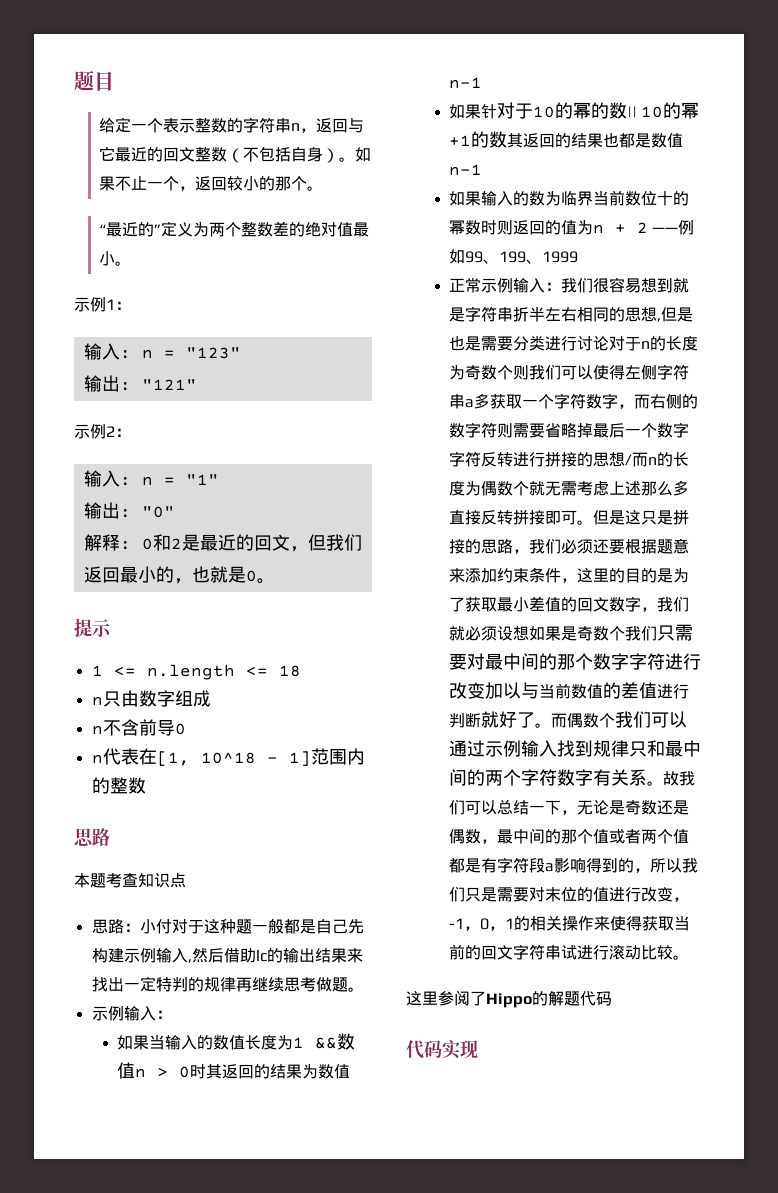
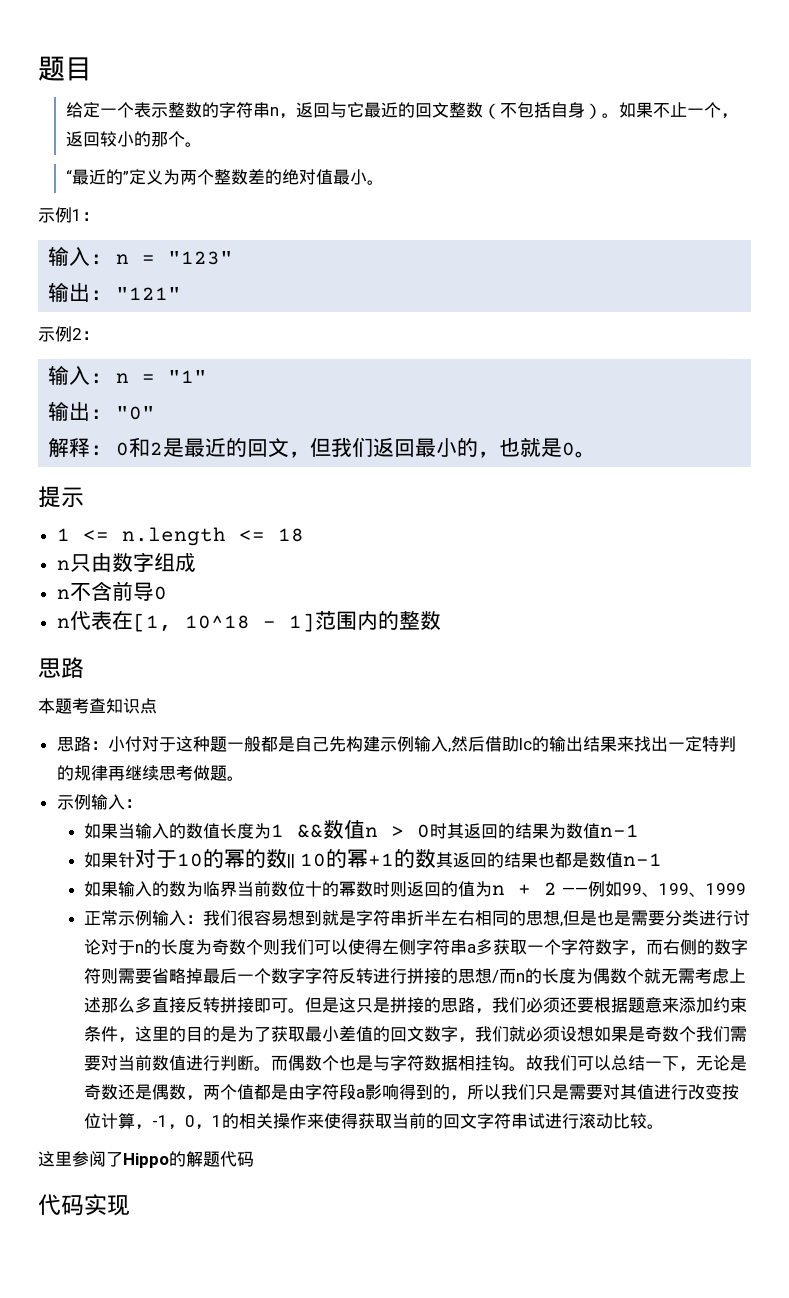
- 但是这只是拼接的思路，我们必须还要根据题意来添加约束条件，这里的目的是为了获取最小差值的回文数字，我们就必须设想如果是奇数个我们只需要对最中间的那个数字字符进行改变加以与当前数值的差值进行判断就好了。
+ 但是这只是拼接的思路，我们必须还要根据题意来添加约束条件，这里的目的是为了获取最小差值的回文数字，我们就必须设想如果是奇数个我们需要对当前数值进行判断。
- 而偶数个我们可以通过示例输入找到规律只和最中间的两个字符数字有关系。
+ 而偶数个也是与字符数据相挂钩。
- 故我们可以总结一下，无论是奇数还是偶数，最中间的那个值或者两个值都是有字符段a影响得到的，所以我们只是需要对末位的值进行改变，-1，0，1的相关操作来使得获取当前的回文字符串试进行滚动比较。
+ 故我们可以总结一下，无论是奇数还是偶数，两个值都是由字符段a影响得到的，所以我们只是需要对其值进行改变按位计算，-1，0，1的相关操作来使得获取当前的回文字符串试进行滚动比较。

